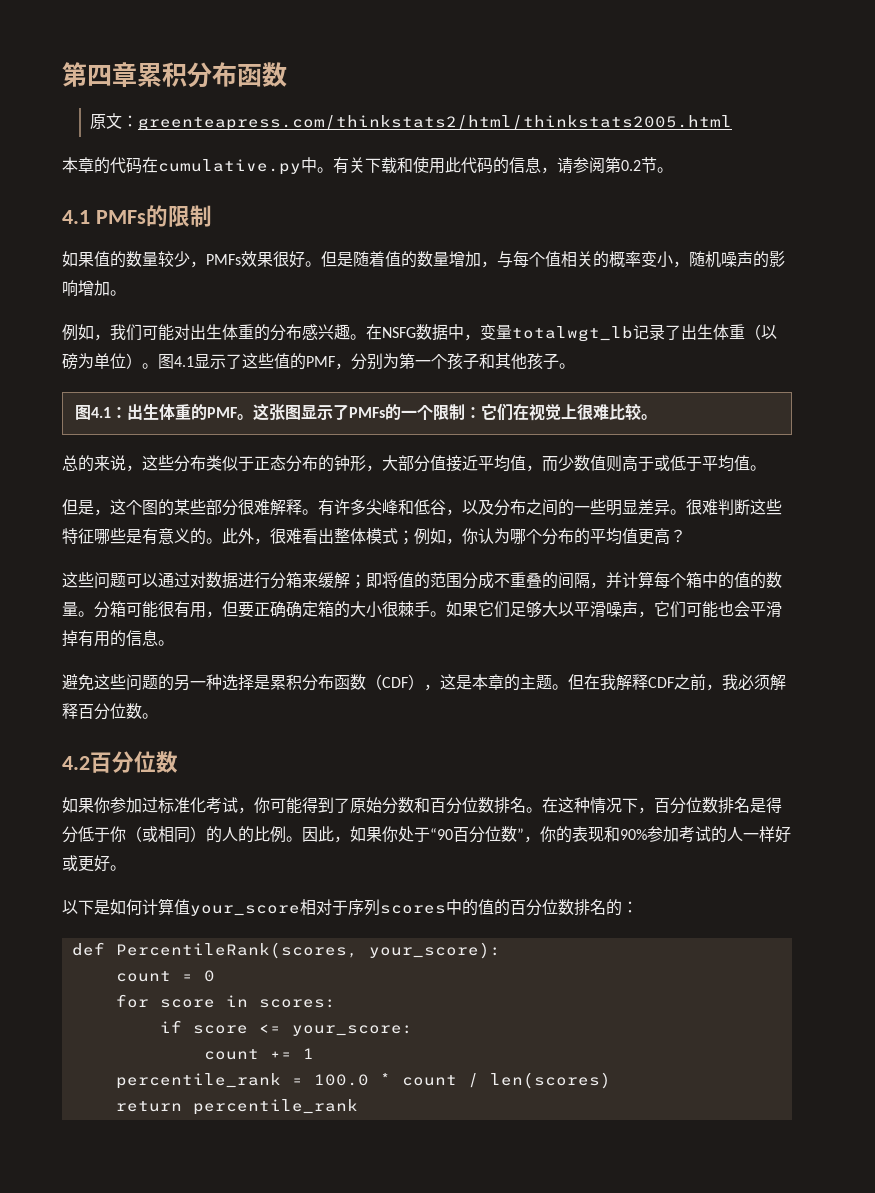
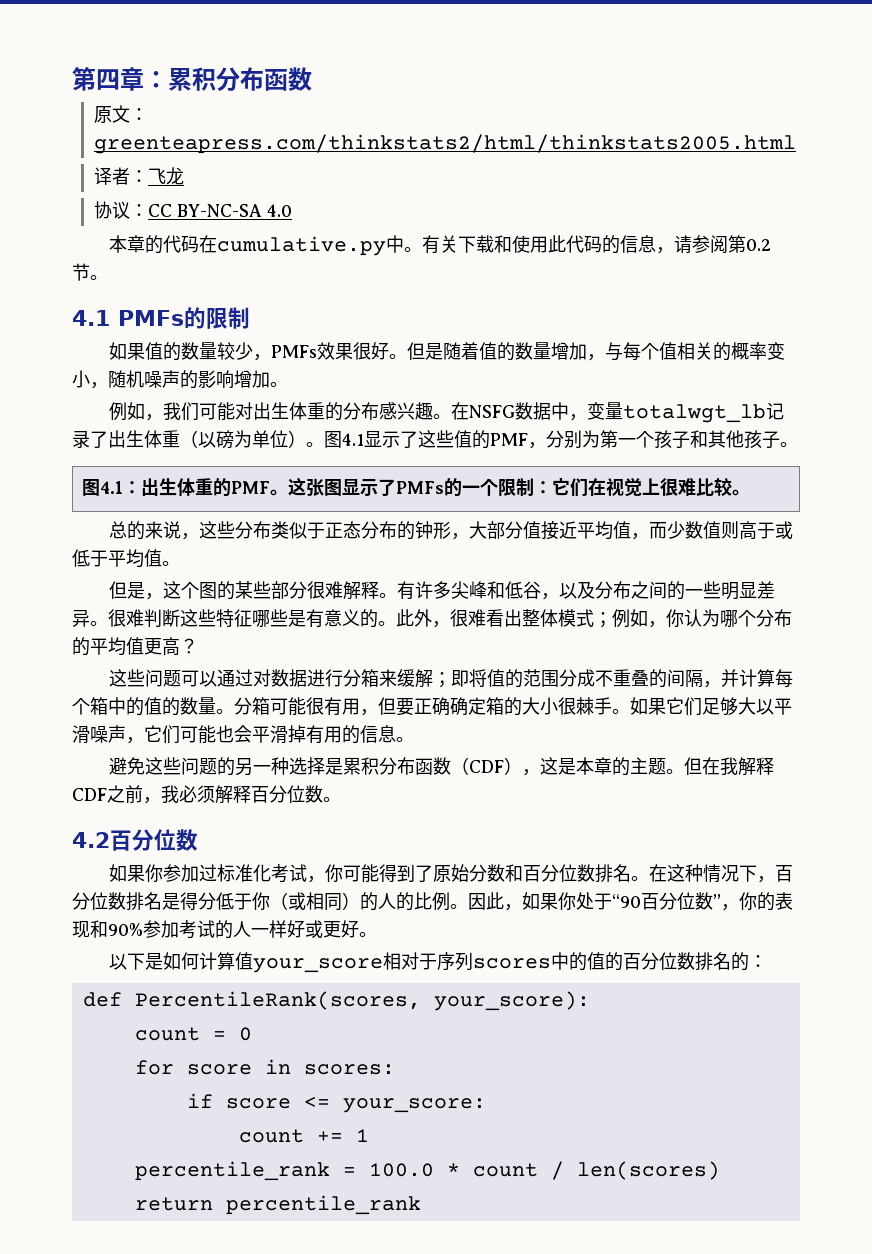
- 第四章累积分布函数
+ 第四章：累积分布函数
+ 译者：飞龙
+ 协议：CC BY-NC-SA 4.0

